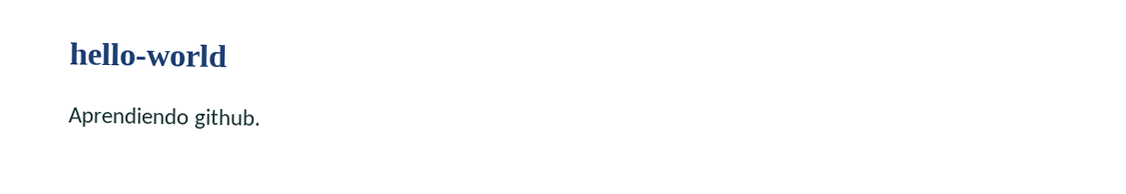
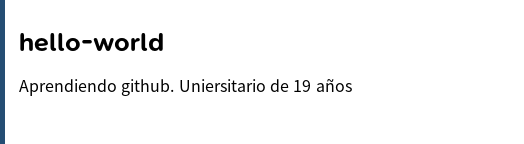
+ Uniersitario de 19 años

